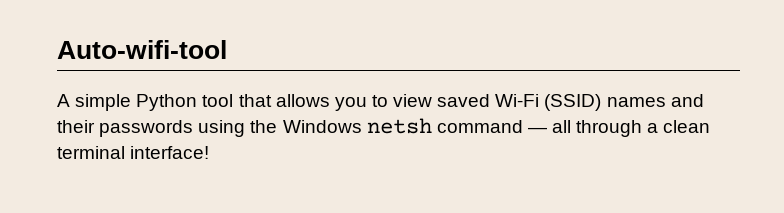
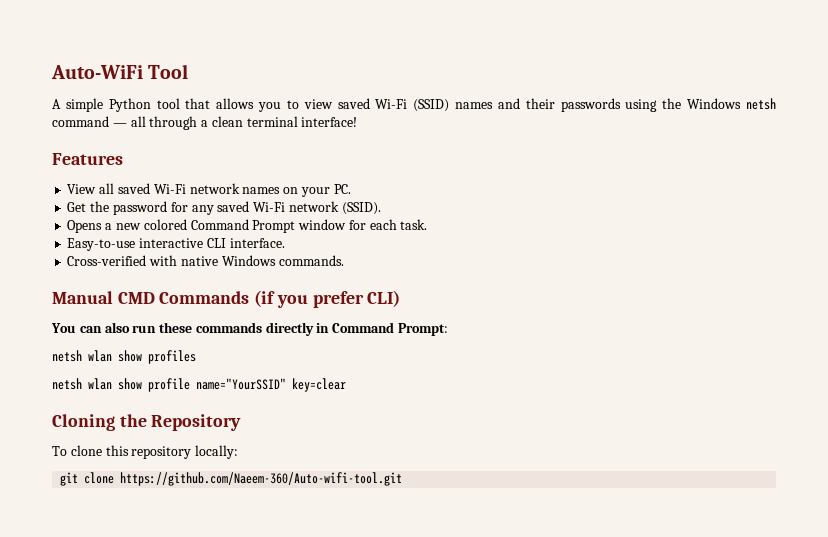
- Auto-wifi-tool
+ Auto-WiFi Tool
+ Features
+ View all saved Wi-Fi network names on your PC.
+ Get the password for any saved Wi-Fi network (SSID).
+ Opens a new colored Command Prompt window for each task.
+ Easy-to-use interactive CLI interface.
+ Cross-verified with native Windows commands.
+ Manual CMD Commands (if you prefer CLI)
+ You can also run these commands directly in Command Prompt:
+ netsh wlan show profiles
+ netsh wlan show profile name="YourSSID" key=clear
+ Cloning the Repository
+ To clone this repository locally:
+ git clone https://github.com/Naeem-360/Auto-wifi-tool.git

